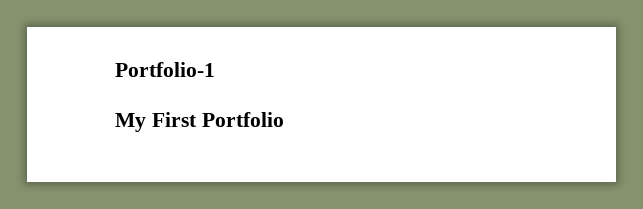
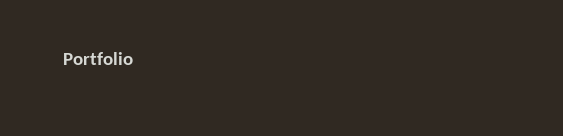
- Portfolio-1
- My First Portfolio
+ Portfolio

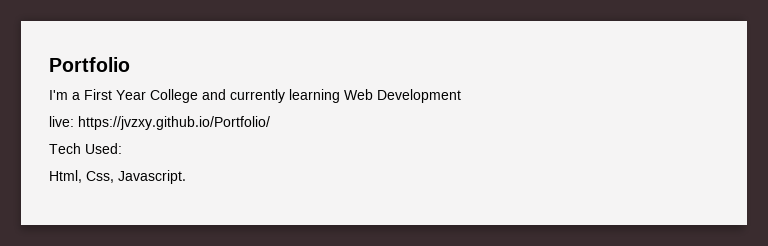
+ I'm a First Year College and currently learning Web Development
+ live: https://jvzxy.github.io/Portfolio/
+ Tech Used:
+ Html, Css, Javascript.

